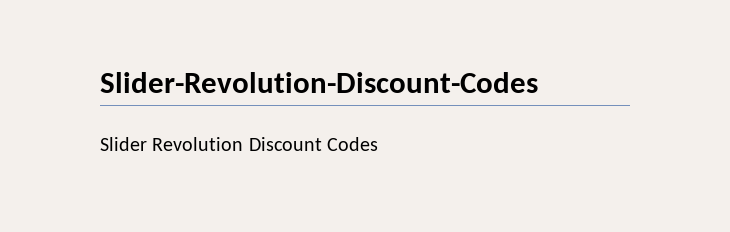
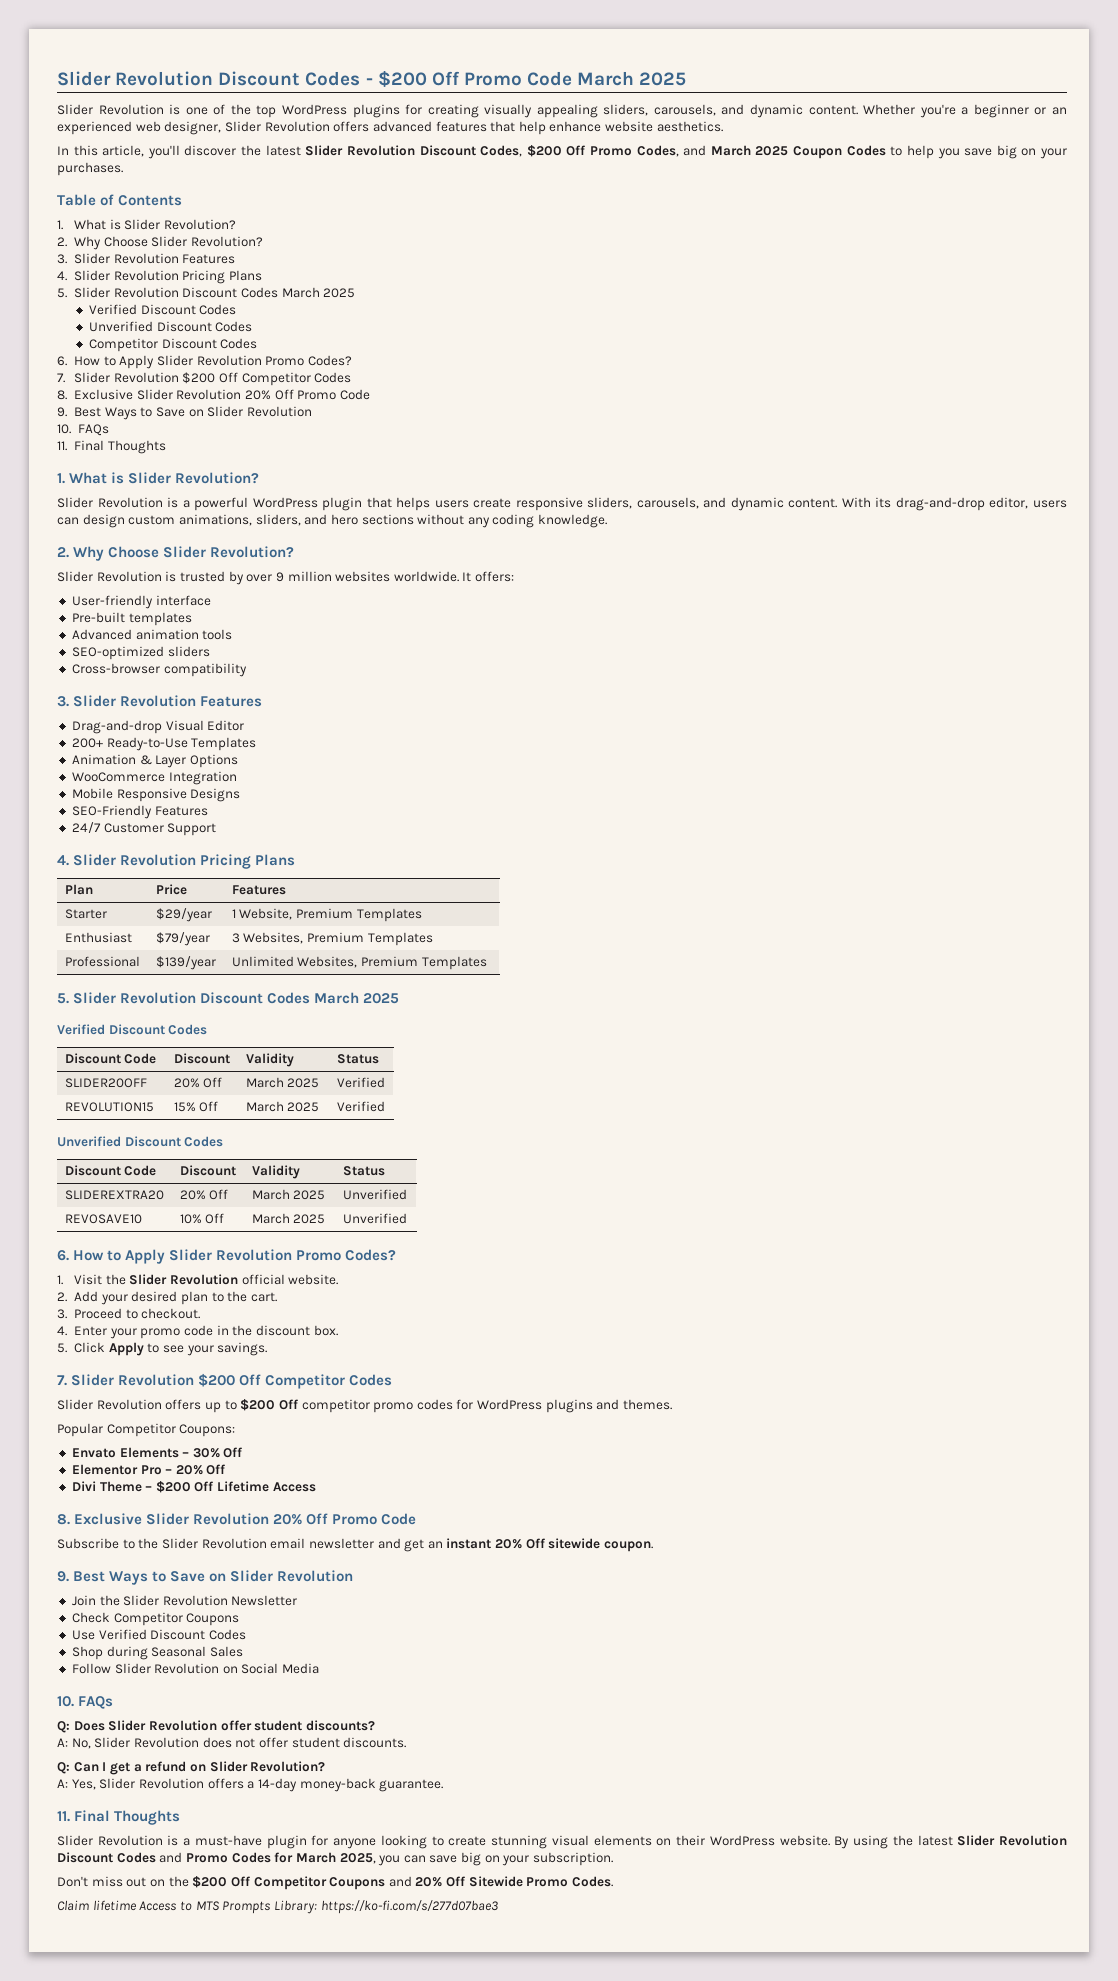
- Slider-Revolution-Discount-Codes
- Slider Revolution Discount Codes
+ Slider Revolution Discount Codes - $200 Off Promo Code March 2025
+ Slider Revolution is one of the top WordPress plugins for creating visually appealing sliders, carousels, and dynamic content. Whether you're a beginner or an experienced web designer, Slider Revolution offers advanced features that help enhance website aesthetics.
+ In this article, you'll discover the latest Slider Revolution Discount Codes, $200 Off Promo Codes, and March 2025 Coupon Codes to help you save big on your purchases.
+ Table of Contents
+ 1. What is Slider Revolution?
+ 2. Why Choose Slider Revolution?
+ 3. Slider Revolution Features
+ 4. Slider Revolution Pricing Plans
+ 5. Slider Revolution Discount Codes March 2025
+ Verified Discount Codes
+ Unverified Discount Codes
+ Competitor Discount Codes
+ 6. How to Apply Slider Revolution Promo Codes?
+ 7. Slider Revolution $200 Off Competitor Codes
+ 8. Exclusive Slider Revolution 20% Off Promo Code
+ 9. Best Ways to Save on Slider Revolution
+ 10. FAQs
+ 11. Final Thoughts
+ 1. What is Slider Revolution?
+ Slider Revolution is a powerful WordPress plugin that helps users create responsive sliders, carousels, and dynamic content. With its drag-and-drop editor, users can design custom animations, sliders, and hero sections without any coding knowledge.
+ 2. Why Choose Slider Revolution?
+ Slider Revolution is trusted by over 9 million websites worldwide. It offers:
+ User-friendly interface
+ Pre-built templates
+ Advanced animation tools
+ SEO-optimized sliders
+ Cross-browser compatibility
+ 3. Slider Revolution Features
+ Drag-and-drop Visual Editor
+ 200+ Ready-to-Use Templates
+ Animation & Layer Options
+ WooCommerce Integration
+ Mobile Responsive Designs
+ SEO-Friendly Features
+ 24/7 Customer Support
+ 4. Slider Revolution Pricing Plans
+ Plan | Price | Features
+ Starter | $29/year | 1 Website, Premium Templates
+ Enthusiast | $79/year | 3 Websites, Premium Templates
+ Professional | $139/year | Unlimited Websites, Premium Templates
+ 5. Slider Revolution Discount Codes March 2025
+ Verified Discount Codes
+ Discount Code | Discount | Validity | Status
+ SLIDER20OFF | 20% Off | March 2025 | Verified
+ REVOLUTION15 | 15% Off | March 2025 | Verified
+ Unverified Discount Codes
+ Discount Code | Discount | Validity | Status
+ SLIDEREXTRA20 | 20% Off | March 2025 | Unverified
+ REVOSAVE10 | 10% Off | March 2025 | Unverified
+ 6. How to Apply Slider Revolution Promo Codes?
+ 1. Visit the Slider Revolution official website.
+ 2. Add your desired plan to the cart.
+ 3. Proceed to checkout.
+ 4. Enter your promo code in the discount box.
+ 5. Click Apply to see your savings.
+ 7. Slider Revolution $200 Off Competitor Codes
+ Slider Revolution offers up to $200 Off competitor promo codes for WordPress plugins and themes.
+ Popular Competitor Coupons:
+ Envato Elements – 30% Off
+ Elementor Pro – 20% Off
+ Divi Theme – $200 Off Lifetime Access
+ 8. Exclusive Slider Revolution 20% Off Promo Code
+ Subscribe to the Slider Revolution email newsletter and get an instant 20% Off sitewide coupon.
+ 9. Best Ways to Save on Slider Revolution
+ Join the Slider Revolution Newsletter
+ Check Competitor Coupons
+ Use Verified Discount Codes
+ Shop during Seasonal Sales
+ Follow Slider Revolution on Social Media
+ 10. FAQs
+ Q: Does Slider Revolution offer student discounts?
+ A: No, Slider Revolution does not offer student discounts.
+ Q: Can I get a refund on Slider Revolution?
+ A: Yes, Slider Revolution offers a 14-day money-back guarantee.
+ 11. Final Thoughts
+ Slider Revolution is a must-have plugin for anyone looking to create stunning visual elements on their WordPress website. By using the latest Slider Revolution Discount Codes and Promo Codes for March 2025, you can save big on your subscription.
+ Don't miss out on the $200 Off Competitor Coupons and 20% Off Sitewide Promo Codes.
+ Claim lifetime Access to MTS Prompts Library: https://ko-fi.com/s/277d07bae3

